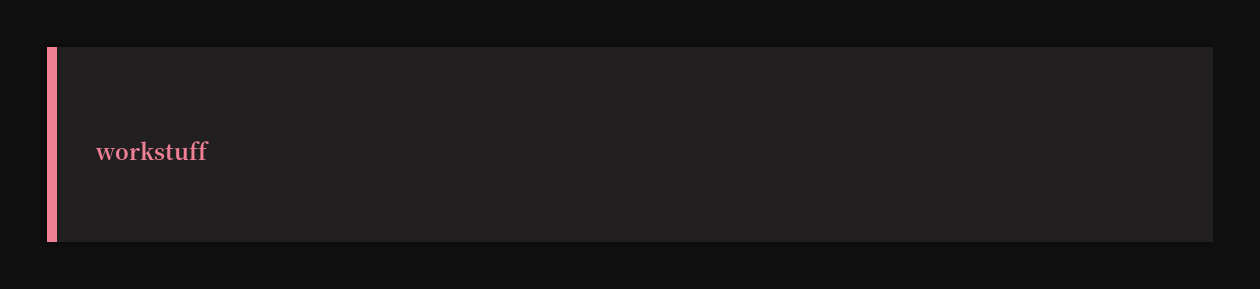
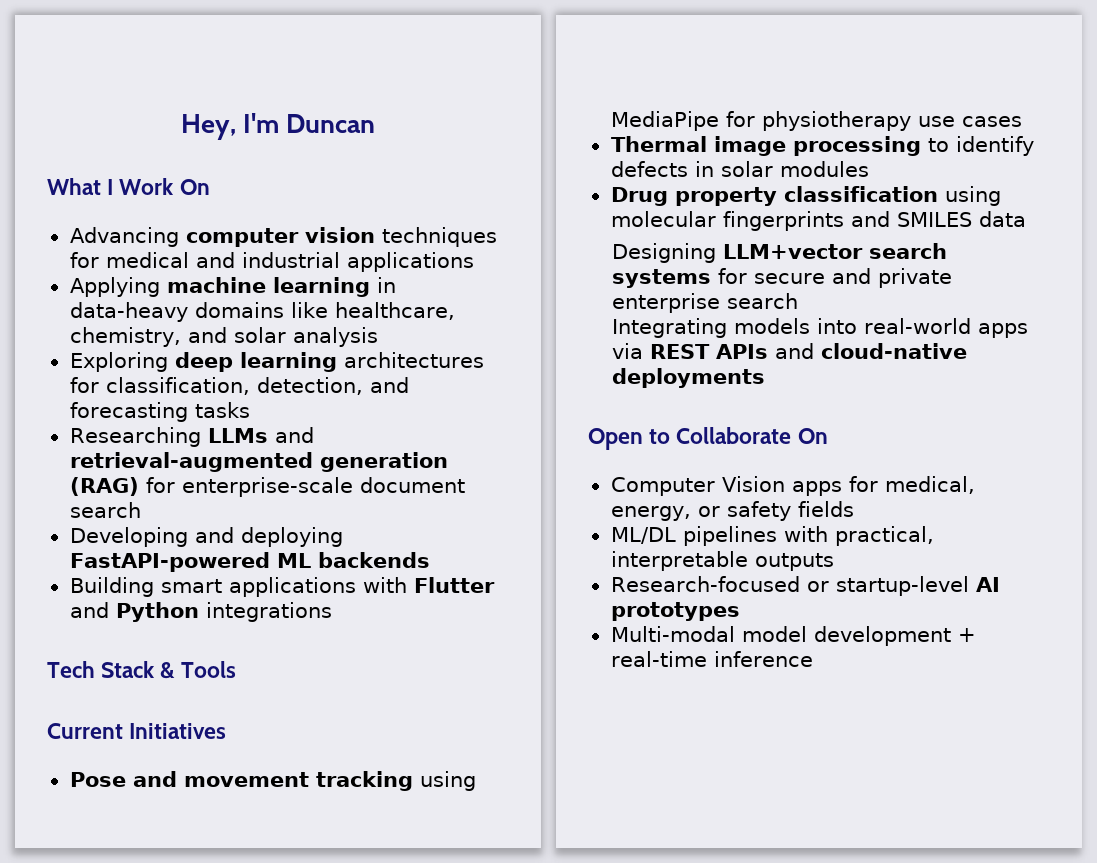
- workstuff
+ Hey, I'm Duncan
+ What I Work On
+ Advancing computer vision techniques for medical and industrial applications
+ Applying machine learning in data-heavy domains like healthcare, chemistry, and solar analysis
+ Exploring deep learning architectures for classification, detection, and forecasting tasks
+ Researching LLMs and retrieval-augmented generation (RAG) for enterprise-scale document search
+ Developing and deploying FastAPI-powered ML backends
+ Building smart applications with Flutter and Python integrations
+ Tech Stack & Tools
+ Current Initiatives
+ Pose and movement tracking using MediaPipe for physiotherapy use cases
+ Thermal image processing to identify defects in solar modules
+ Drug property classification using molecular fingerprints and SMILES data
+ Designing LLM+vector search systems for secure and private enterprise search
+ Integrating models into real-world apps via REST APIs and cloud-native deployments
+ Open to Collaborate On
+ Computer Vision apps for medical, energy, or safety fields
+ ML/DL pipelines with practical, interpretable outputs
+ Research-focused or startup-level AI prototypes
+ Multi-modal model development + real-time inference

